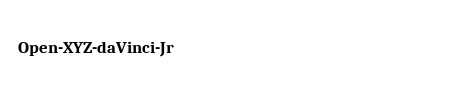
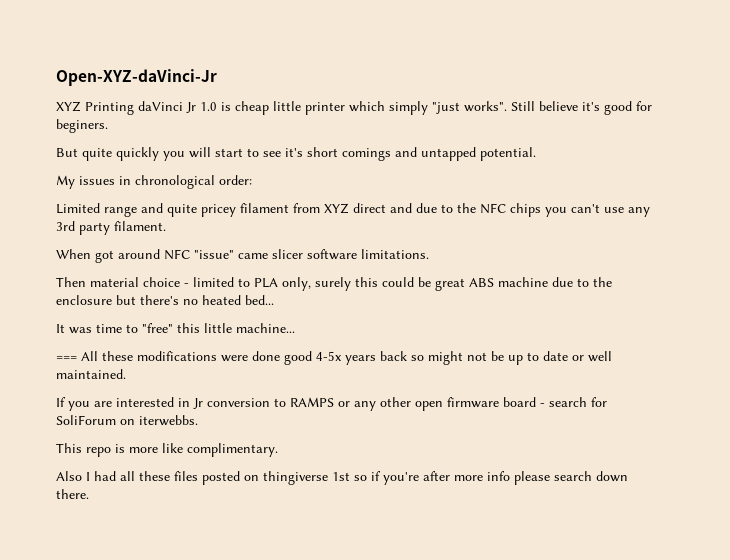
+ XYZ Printing daVinci Jr 1.0 is cheap little printer which simply "just works". Still believe it's good for beginers.
+ But quite quickly you will start to see it's short comings and untapped potential.
+ My issues in chronological order:
+ Limited range and quite pricey filament from XYZ direct and due to the NFC chips you can't use any 3rd party filament.
+ When got around NFC "issue" came slicer software limitations.
+ Then material choice - limited to PLA only, surely this could be great ABS machine due to the enclosure but there's no heated bed...
+ It was time to "free" this little machine...
+ === All these modifications were done good 4-5x years back so might not be up to date or well maintained.
+ If you are interested in Jr conversion to RAMPS or any other open firmware board - search for SoliForum on iterwebbs.
+ This repo is more like complimentary.
+ Also I had all these files posted on thingiverse 1st so if you're after more info please search down there.

